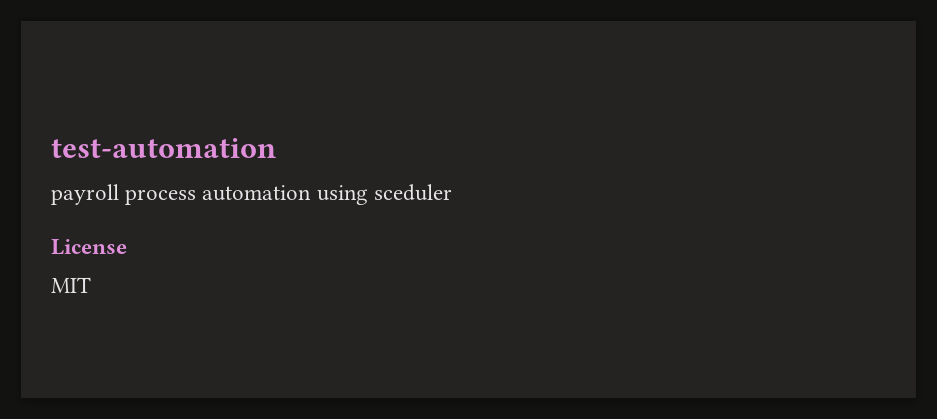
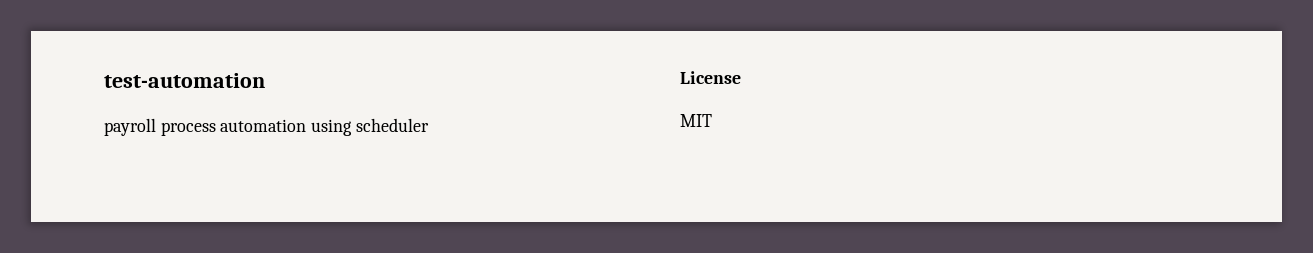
- payroll process automation using sceduler
+ payroll process automation using scheduler

